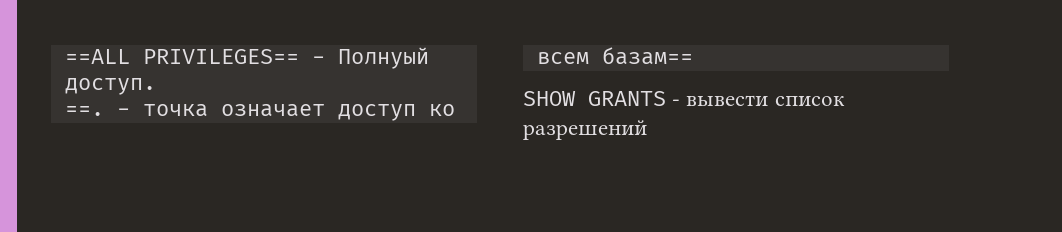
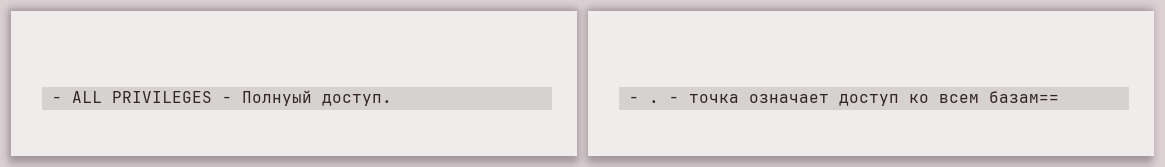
- ==ALL PRIVILEGES== - Полнуый доступ.
+ - ALL PRIVILEGES - Полнуый доступ.
- ==.
+ - .
- SHOW GRANTS - вывести список разрешений

